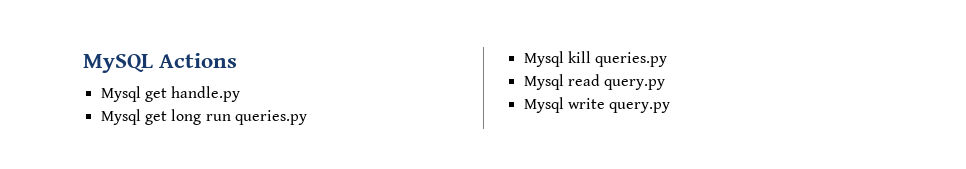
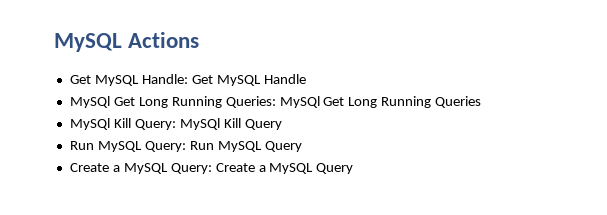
- Mysql get handle.py
- Mysql get long run queries.py
- Mysql kill queries.py
- Mysql read query.py
- Mysql write query.py
+ Get MySQL Handle: Get MySQL Handle
+ MySQl Get Long Running Queries: MySQl Get Long Running Queries
+ MySQl Kill Query: MySQl Kill Query
+ Run MySQL Query: Run MySQL Query
+ Create a MySQL Query: Create a MySQL Query

